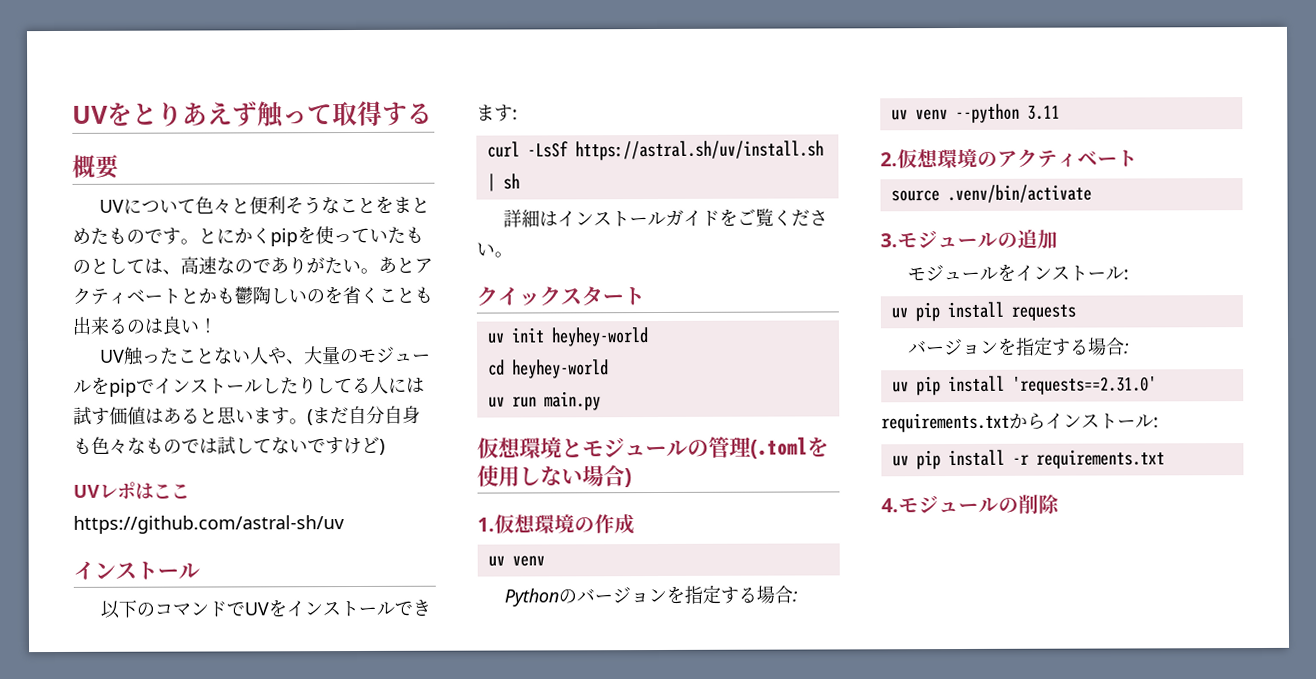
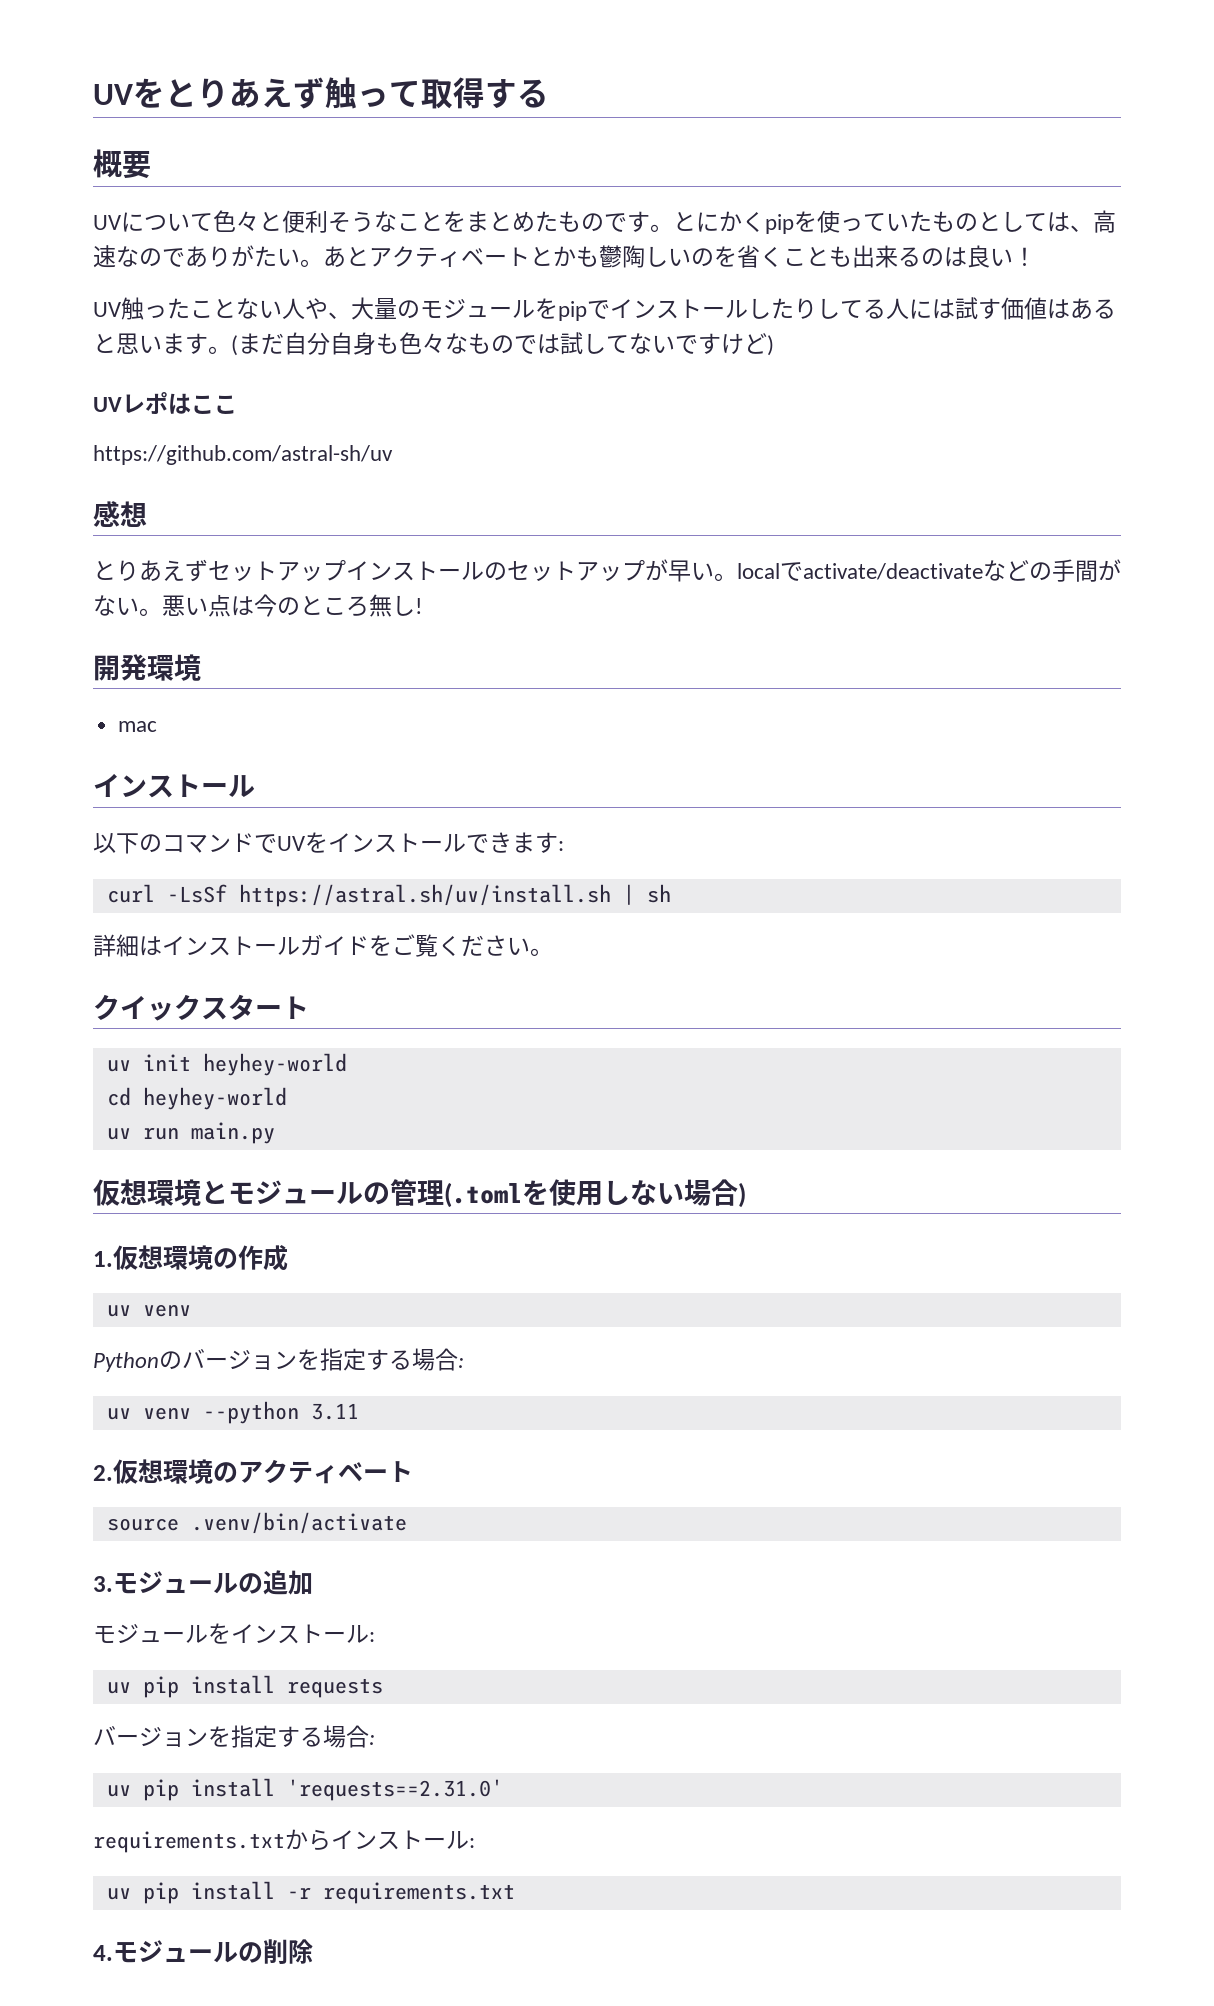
+ 感想
+ とりあえずセットアップインストールのセットアップが早い。localでactivate/deactivateなどの手間がない。悪い点は今のところ無し!
+ 開発環境
+ mac

